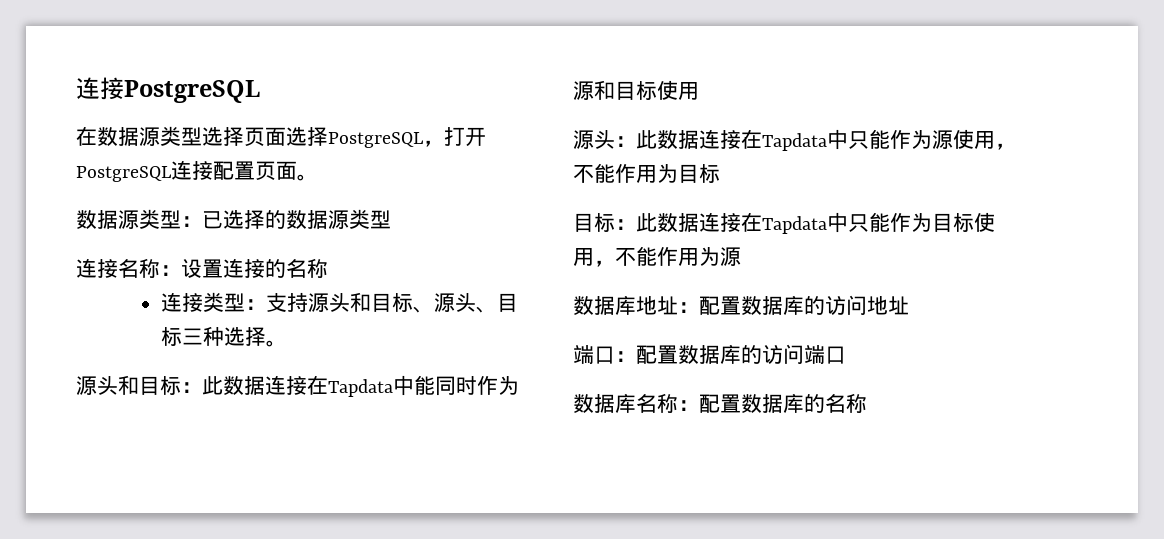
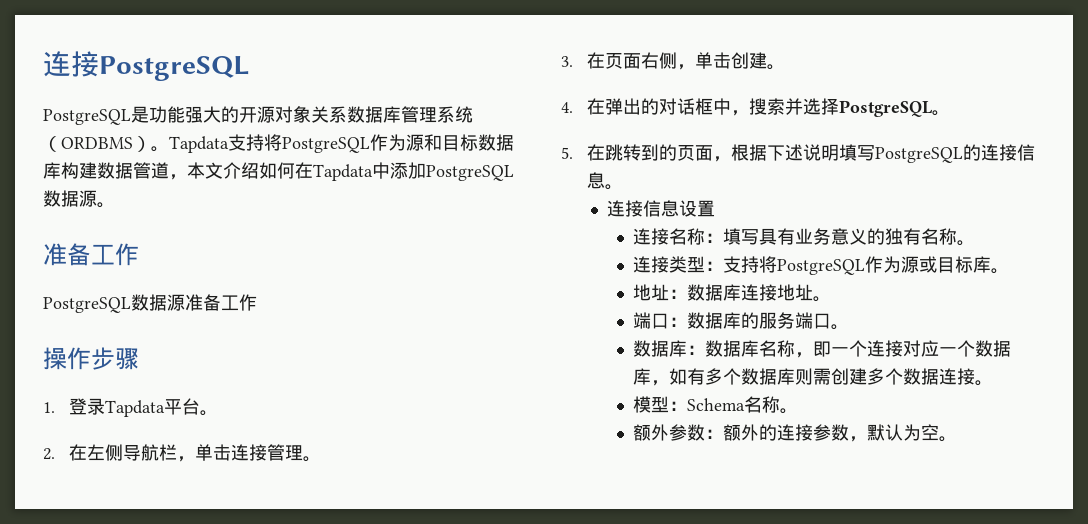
- 在数据源类型选择页面选择PostgreSQL，打开PostgreSQL连接配置页面。
- 数据源类型：已选择的数据源类型
- 连接名称：设置连接的名称
+ PostgreSQL是功能强大的开源对象关系数据库管理系统（ORDBMS）。Tapdata支持将PostgreSQL作为源和目标数据库构建数据管道，本文介绍如何在Tapdata中添加PostgreSQL数据源。
+ 准备工作
+ PostgreSQL数据源准备工作
+ 操作步骤
+ 1.登录Tapdata平台。
+ 2.在左侧导航栏，单击连接管理。
+ 3.在页面右侧，单击创建。
+ 4.在弹出的对话框中，搜索并选择PostgreSQL。
+ 5.在跳转到的页面，根据下述说明填写PostgreSQL的连接信息。
+ 连接信息设置
+ 连接名称：填写具有业务意义的独有名称。
- 连接类型：支持源头和目标、源头、目标三种选择。
- 源头和目标：此数据连接在Tapdata中能同时作为源和目标使用
- 源头：此数据连接在Tapdata中只能作为源使用，不能作用为目标
- 目标：此数据连接在Tapdata中只能作为目标使用，不能作用为源
- 数据库地址：配置数据库的访问地址
- 端口：配置数据库的访问端口
- 数据库名称：配置数据库的名称
+ 连接类型：支持将PostgreSQL作为源或目标库。
+ 地址：数据库连接地址。
+ 端口：数据库的服务端口。
+ 数据库：数据库名称，即一个连接对应一个数据库，如有多个数据库则需创建多个数据连接。
+ 模型：Schema名称。
+ 额外参数：额外的连接参数，默认为空。

